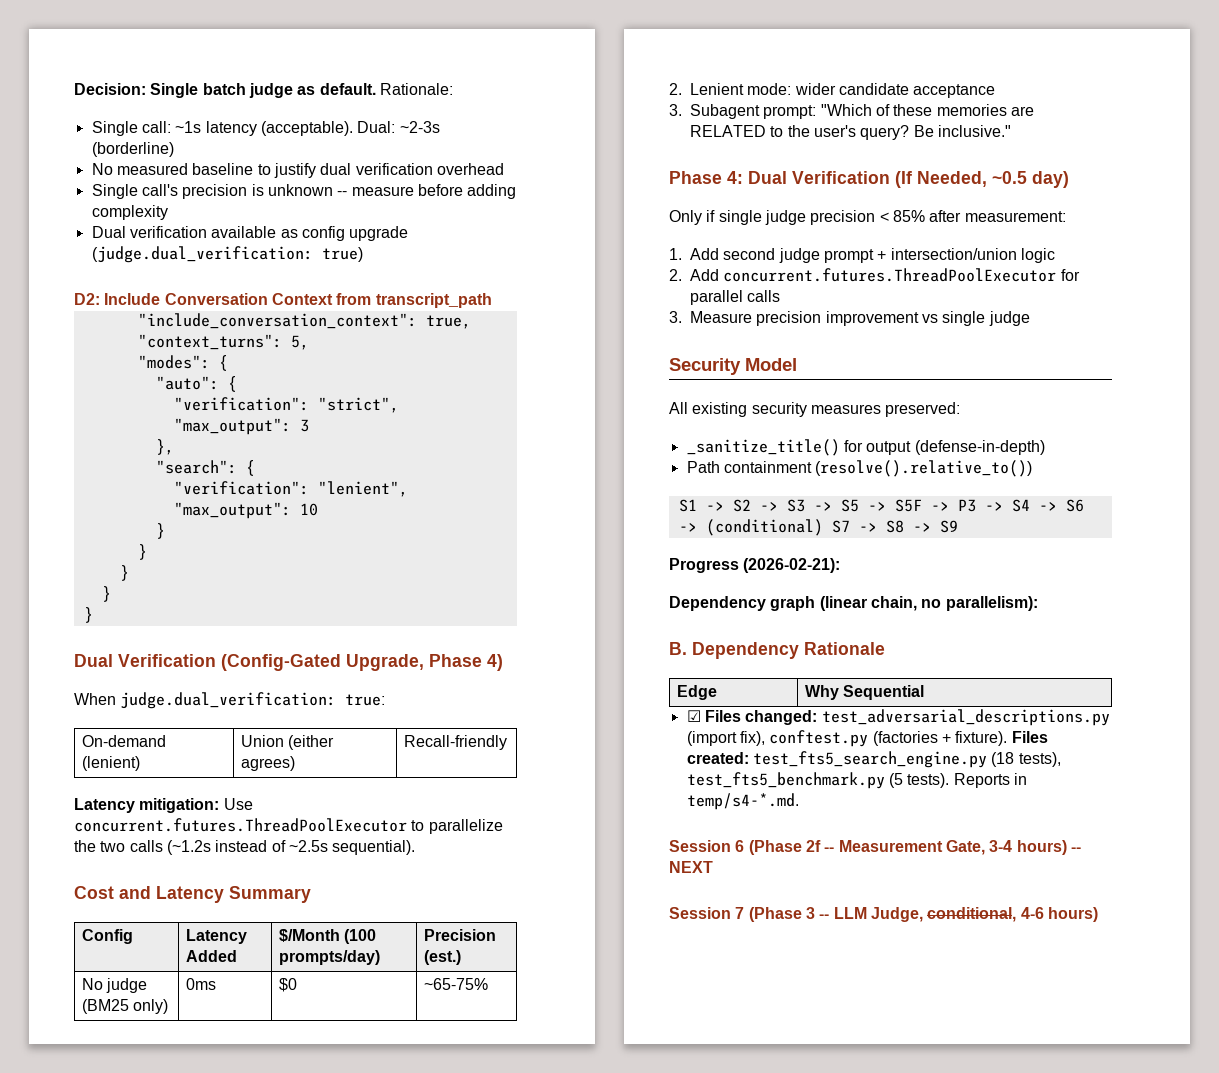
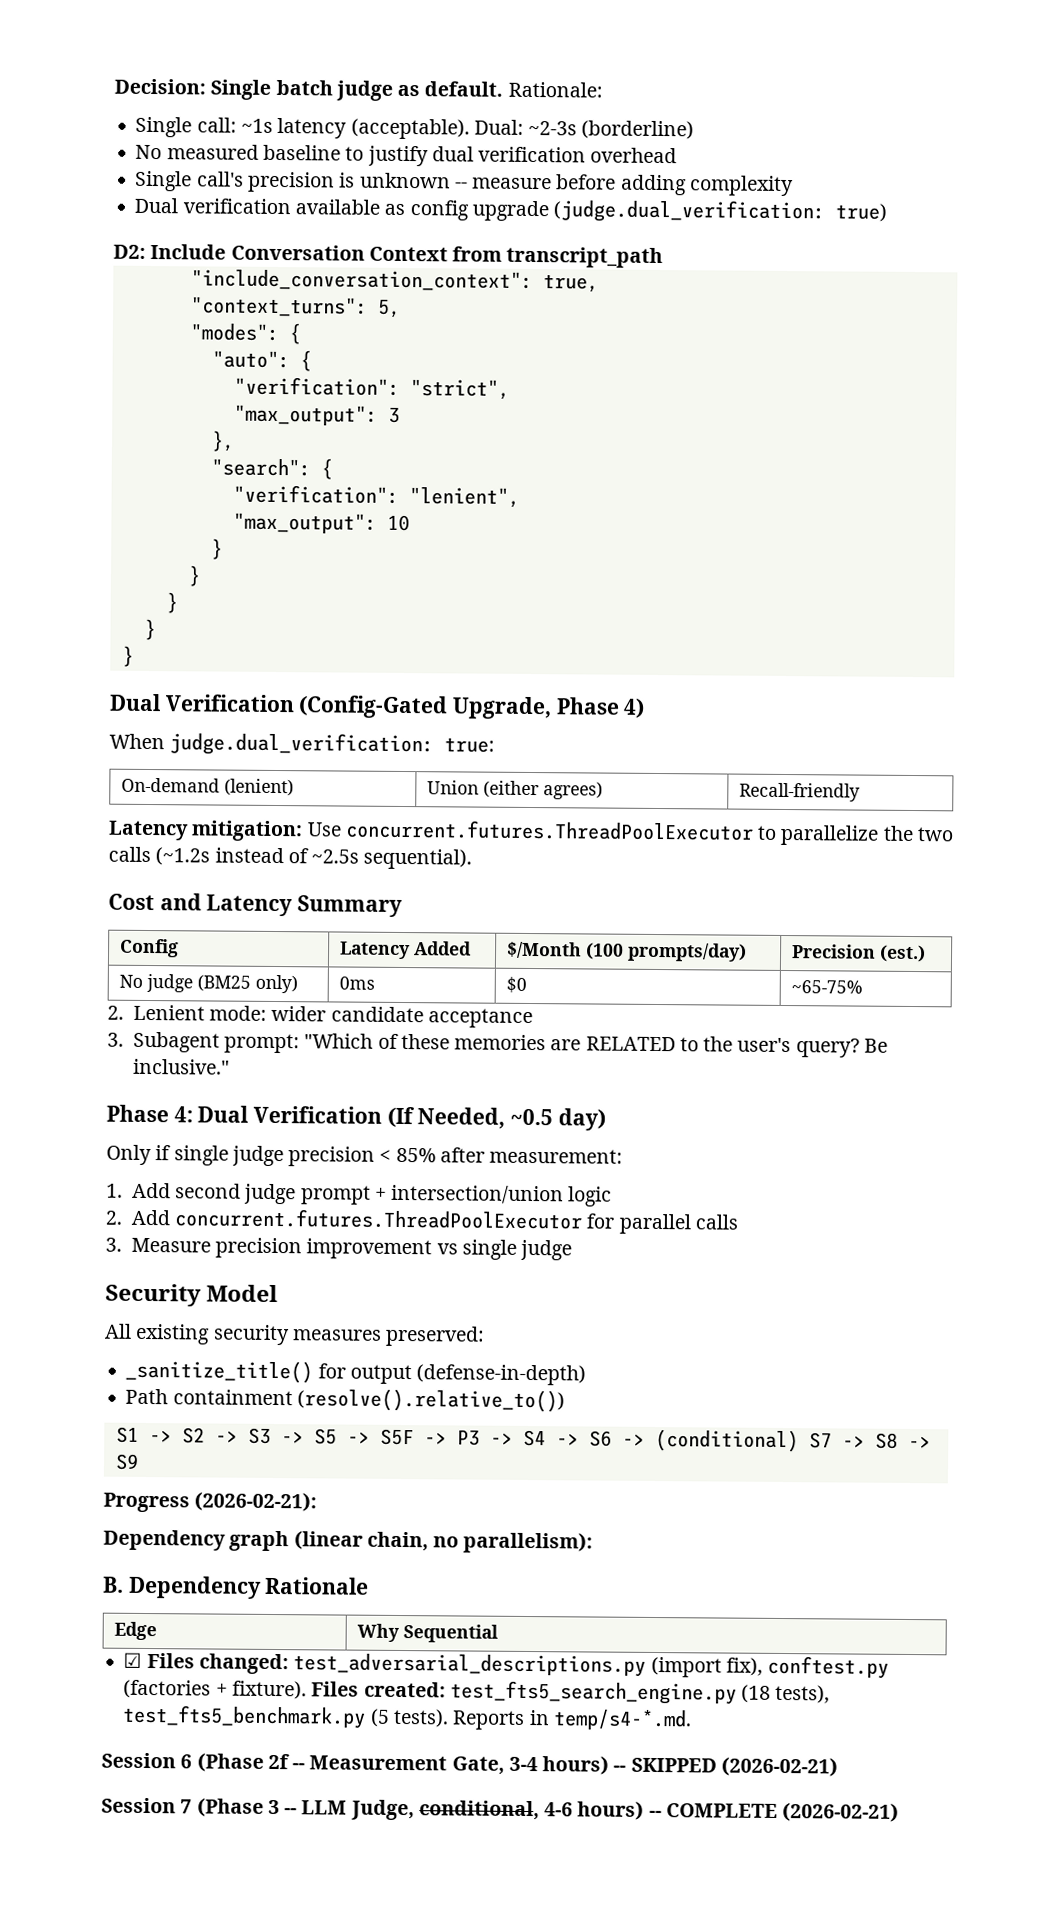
- Session 6 (Phase 2f -- Measurement Gate, 3-4 hours) -- NEXT
+ Session 6 (Phase 2f -- Measurement Gate, 3-4 hours) -- SKIPPED (2026-02-21)
- Session 7 (Phase 3 -- LLM Judge, conditional, 4-6 hours)
+ Session 7 (Phase 3 -- LLM Judge, conditional, 4-6 hours) -- COMPLETE (2026-02-21)

